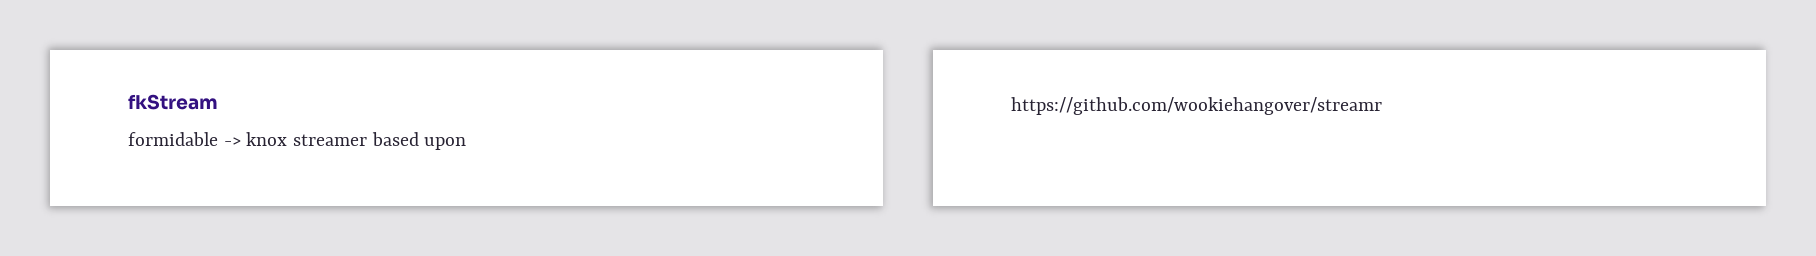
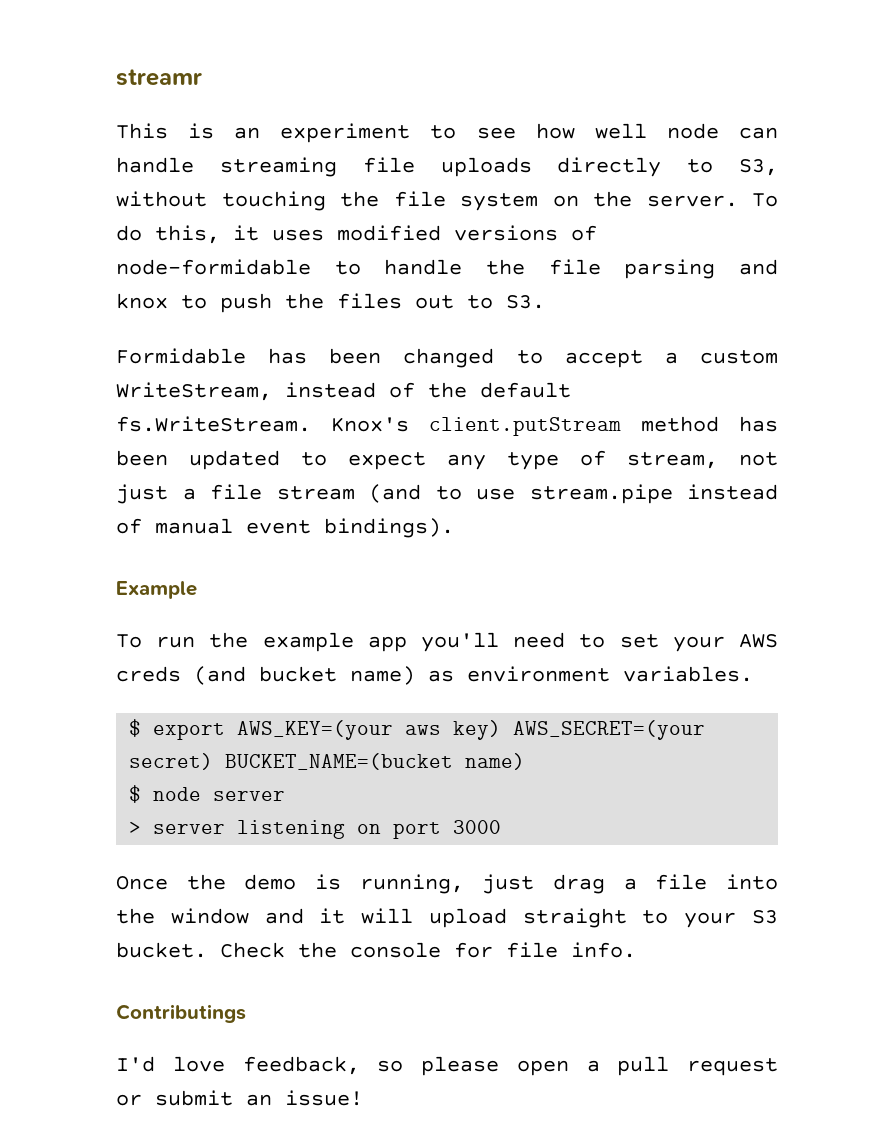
- fkStream
- formidable -> knox streamer based upon https://github.com/wookiehangover/streamr
+ streamr
+ This is an experiment to see how well node can handle streaming file uploads directly to S3, without touching the file system on the server. To do this, it uses modified versions of node-formidable to handle the file parsing and knox to push the files out to S3.
+ Formidable has been changed to accept a custom WriteStream, instead of the default fs.WriteStream. Knox's client.putStream method has been updated to expect any type of stream, not just a file stream (and to use stream.pipe instead of manual event bindings).
+ Example
+ To run the example app you'll need to set your AWS creds (and bucket name) as environment variables.
+ $ export AWS_KEY=(your aws key) AWS_SECRET=(your secret) BUCKET_NAME=(bucket name)
+ $ node server
+ > server listening on port 3000
+ Once the demo is running, just drag a file into the window and it will upload straight to your S3 bucket. Check the console for file info.
+ Contributings
+ I'd love feedback, so please open a pull request or submit an issue!

